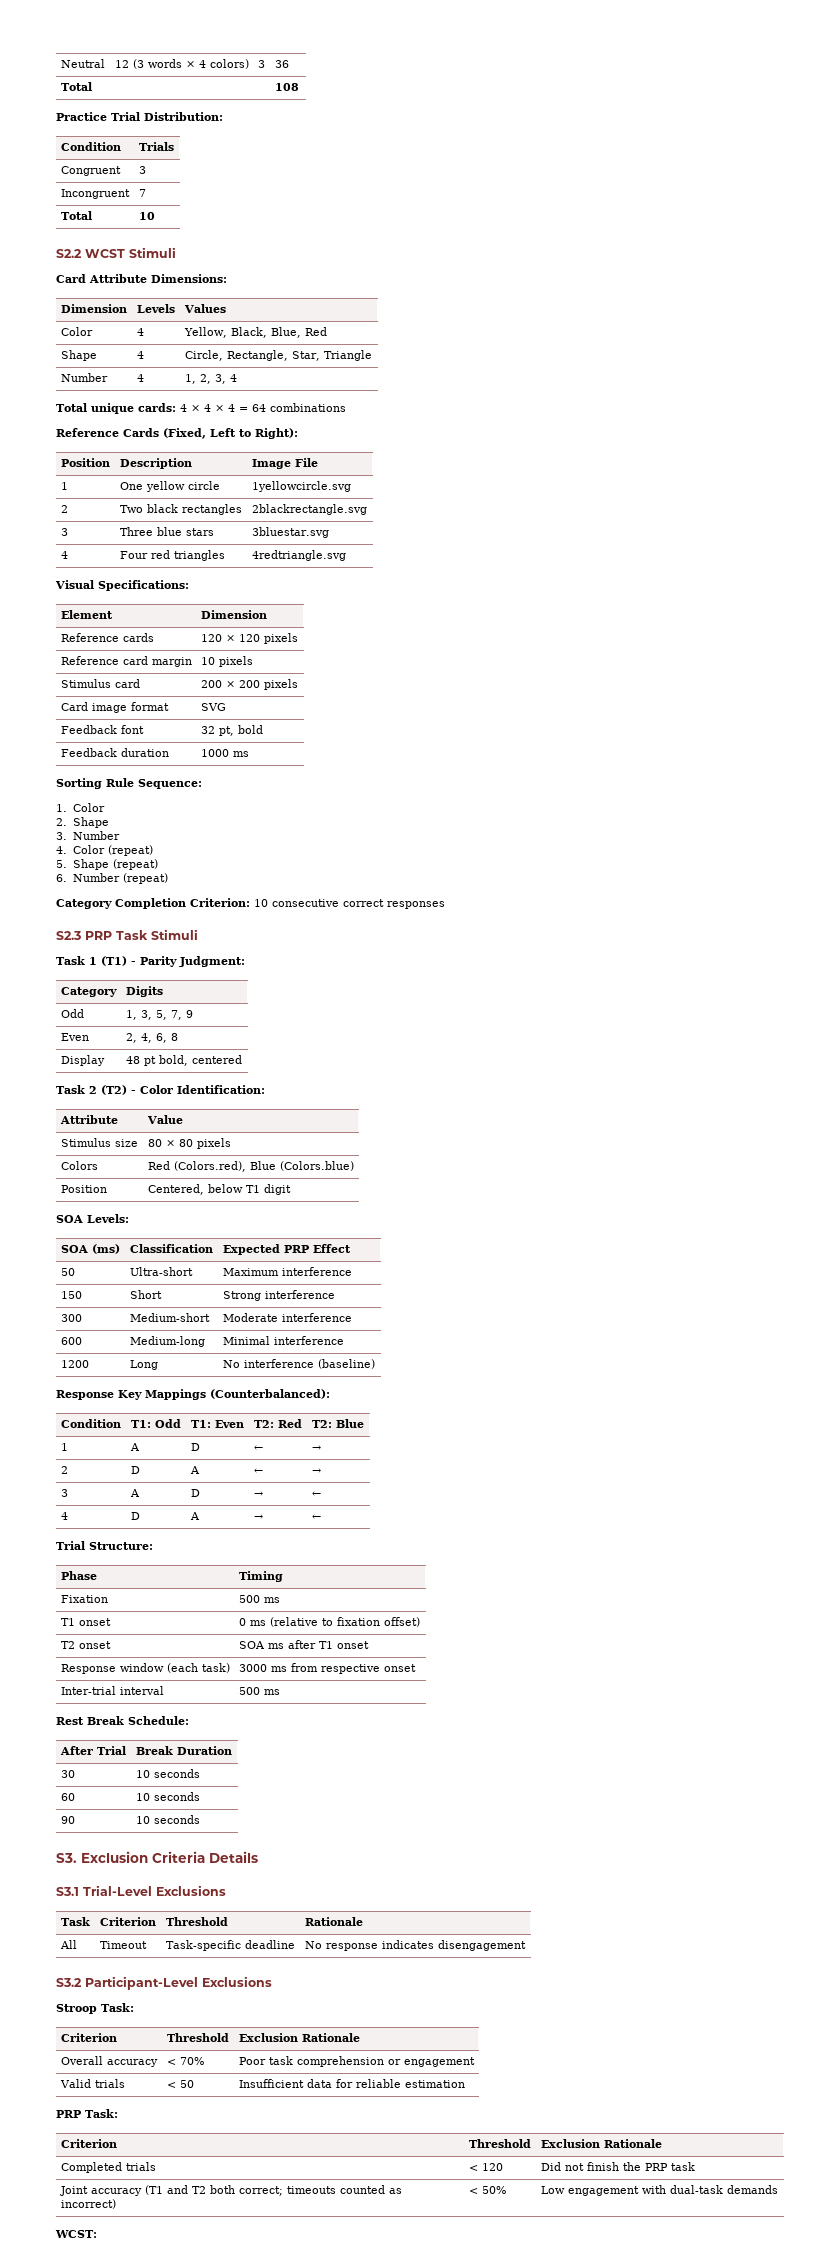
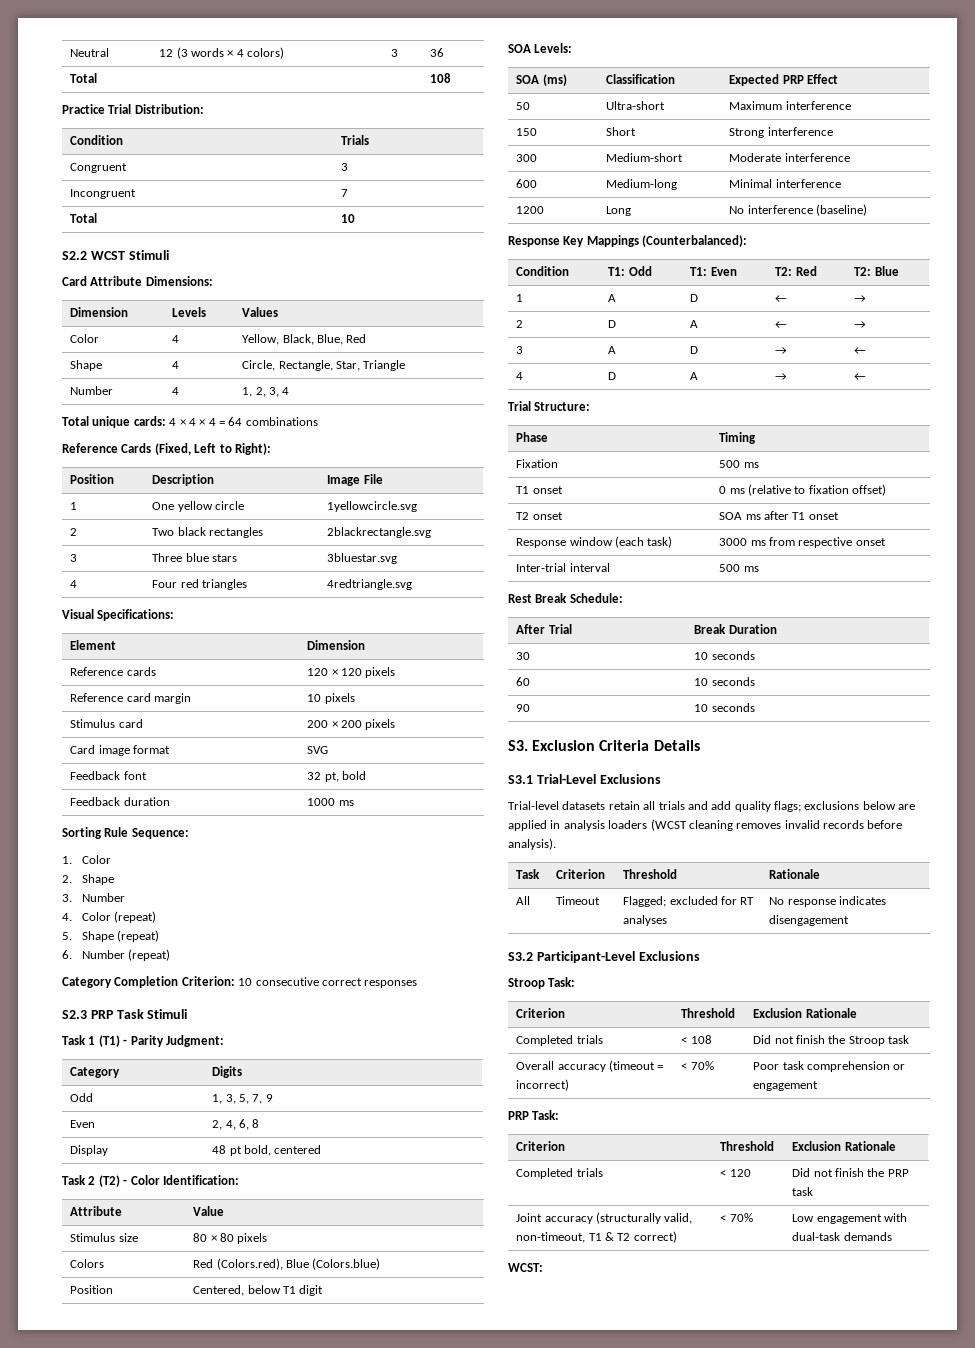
+ Trial-level datasets retain all trials and add quality flags; exclusions below are applied in analysis loaders (WCST cleaning removes invalid records before analysis).
- All | Timeout | Task-specific deadline | No response indicates disengagement
+ All | Timeout | Flagged; excluded for RT analyses | No response indicates disengagement
+ Completed trials | < 108 | Did not finish the Stroop task
- Overall accuracy | < 70% | Poor task comprehension or engagement
+ Overall accuracy (timeout = incorrect) | < 70% | Poor task comprehension or engagement
- Valid trials | < 50 | Insufficient data for reliable estimation
- Joint accuracy (T1 and T2 both correct; timeouts counted as incorrect) | < 50% | Low engagement with dual-task demands
+ Joint accuracy (structurally valid, non-timeout, T1 & T2 correct) | < 70% | Low engagement with dual-task demands

